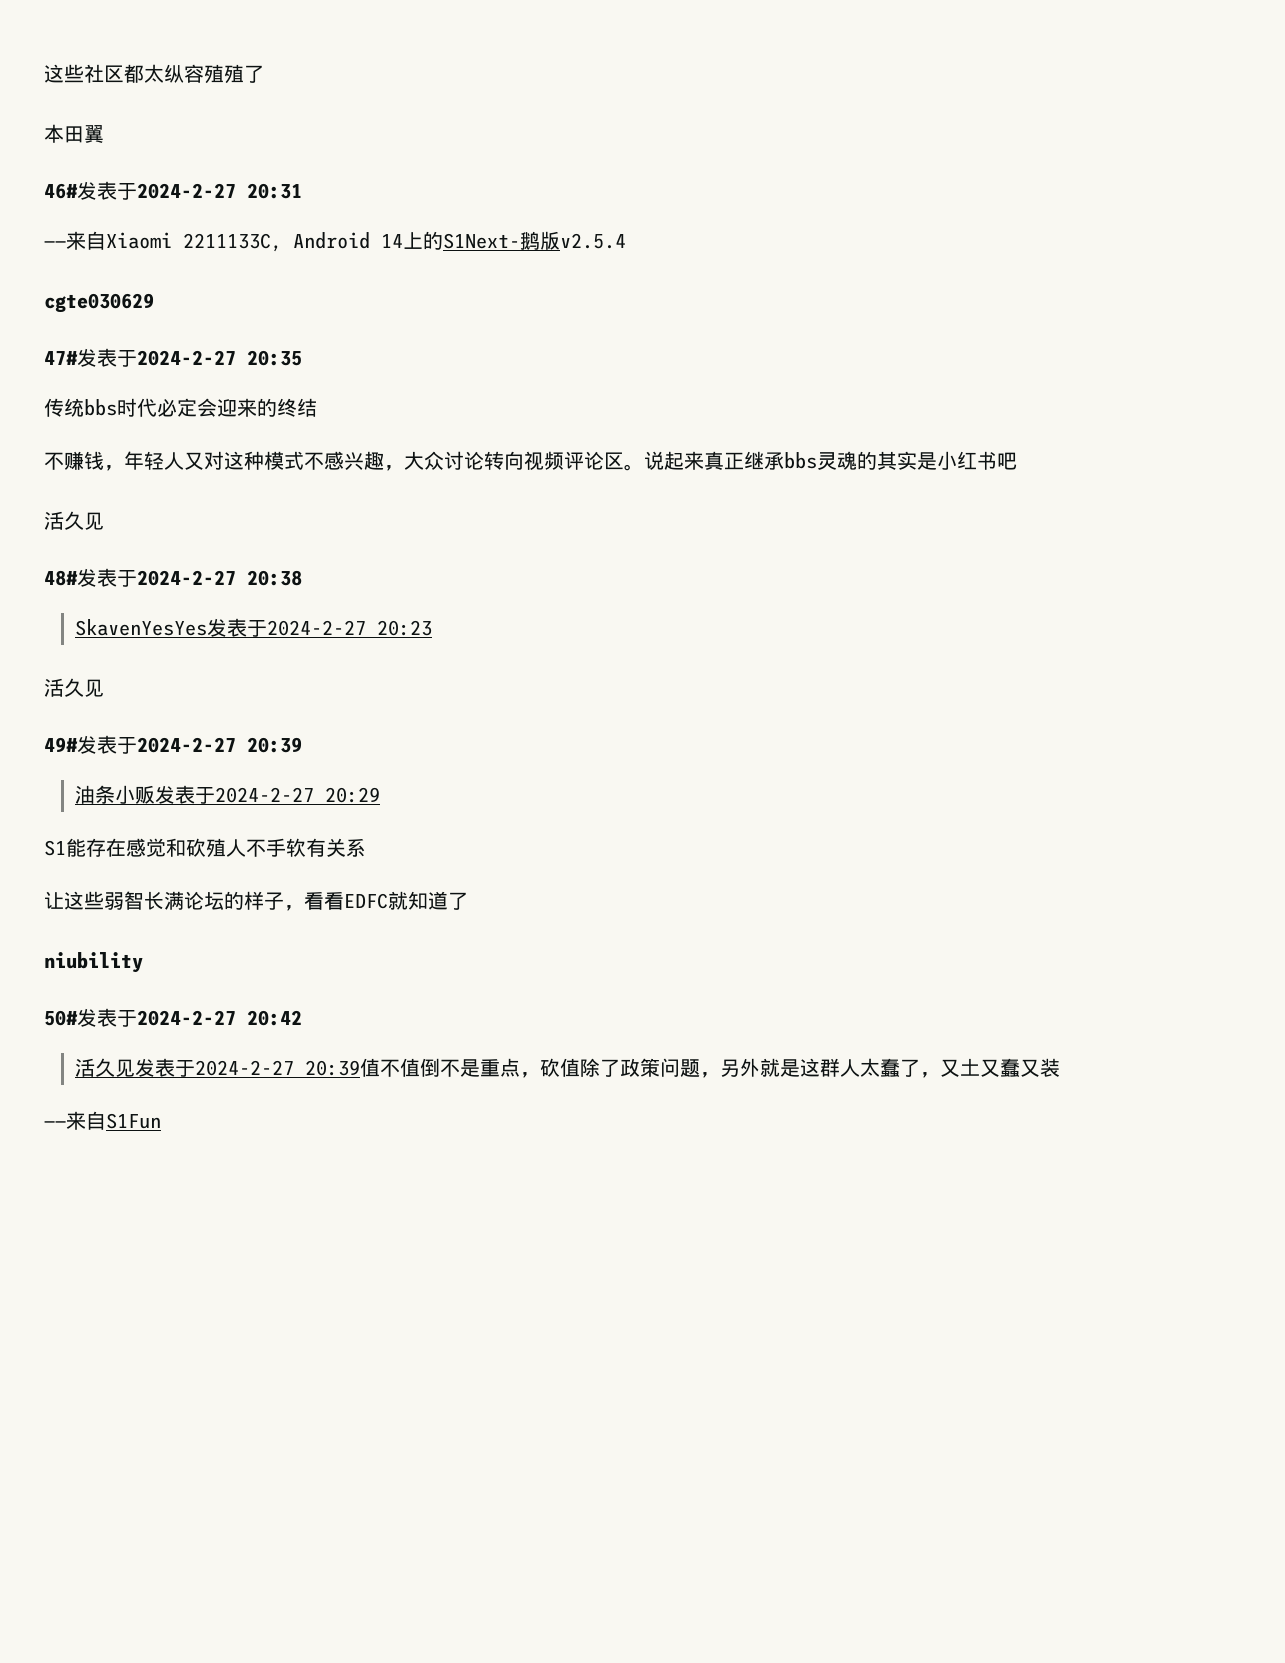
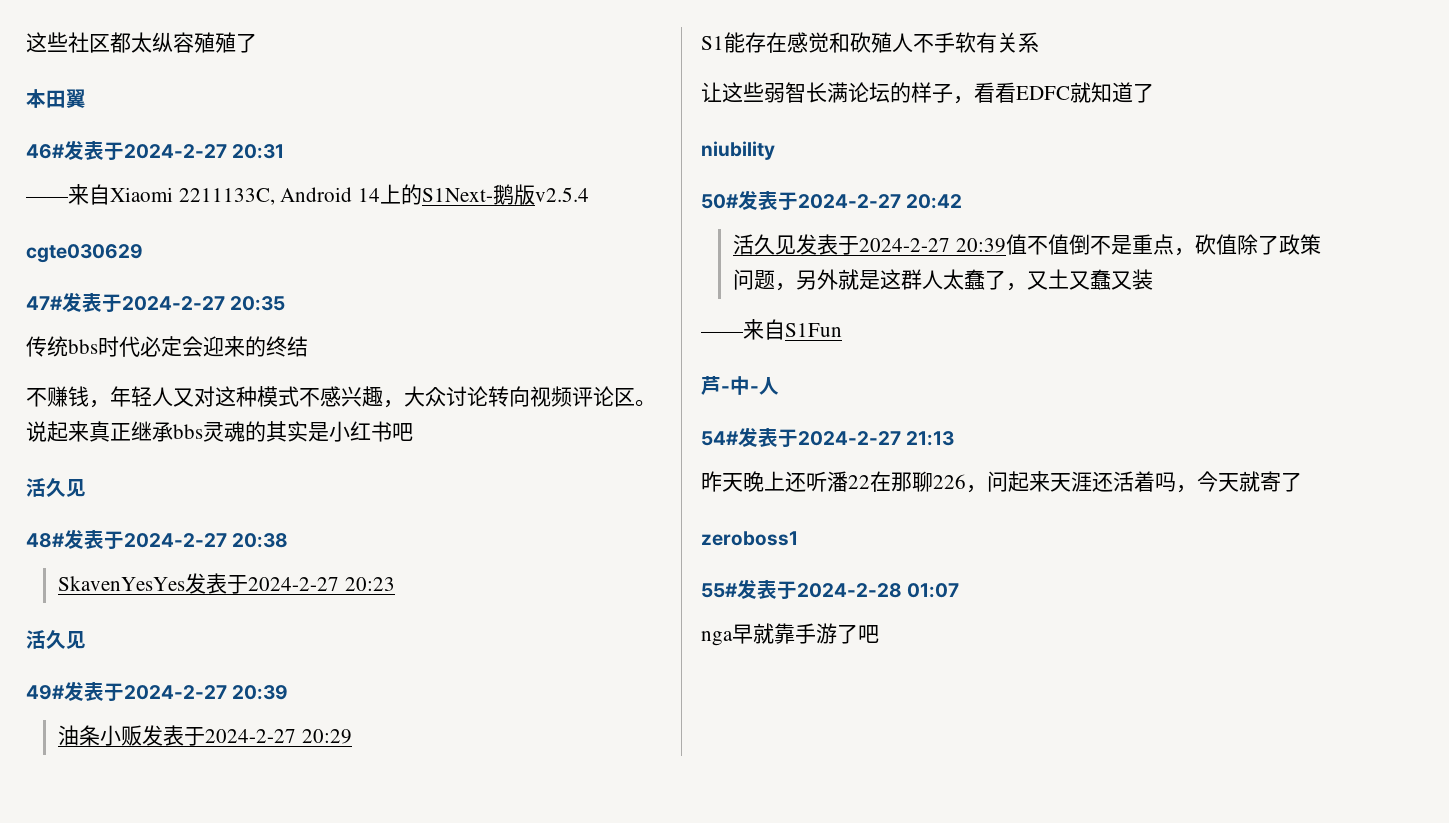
+ 芦-中-人
+ 54#发表于2024-2-27 21:13
+ 昨天晚上还听潘22在那聊226，问起来天涯还活着吗，今天就寄了
+ zeroboss1
+ 55#发表于2024-2-28 01:07
+ nga早就靠手游了吧

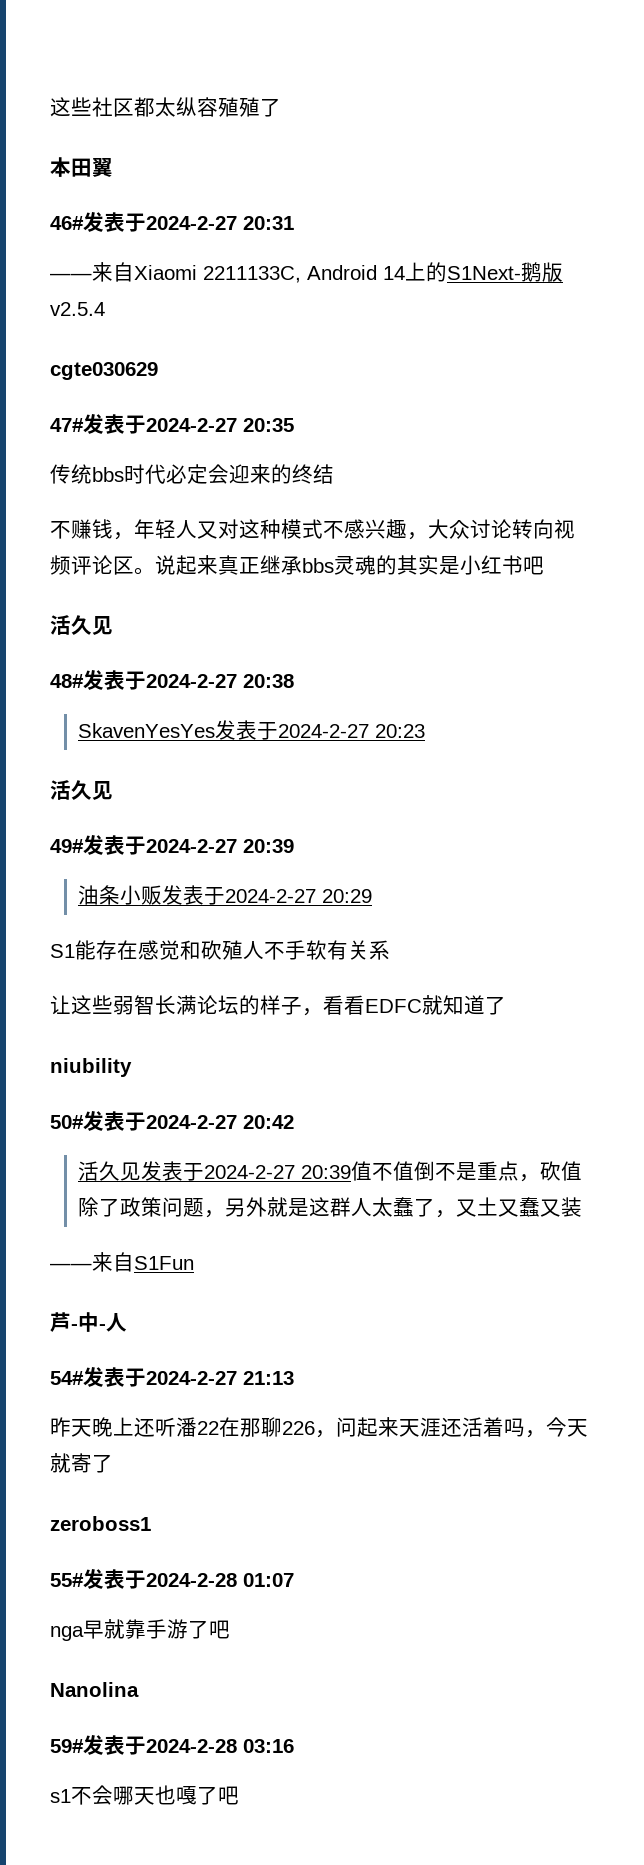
+ Nanolina
+ 59#发表于2024-2-28 03:16
+ s1不会哪天也嘎了吧

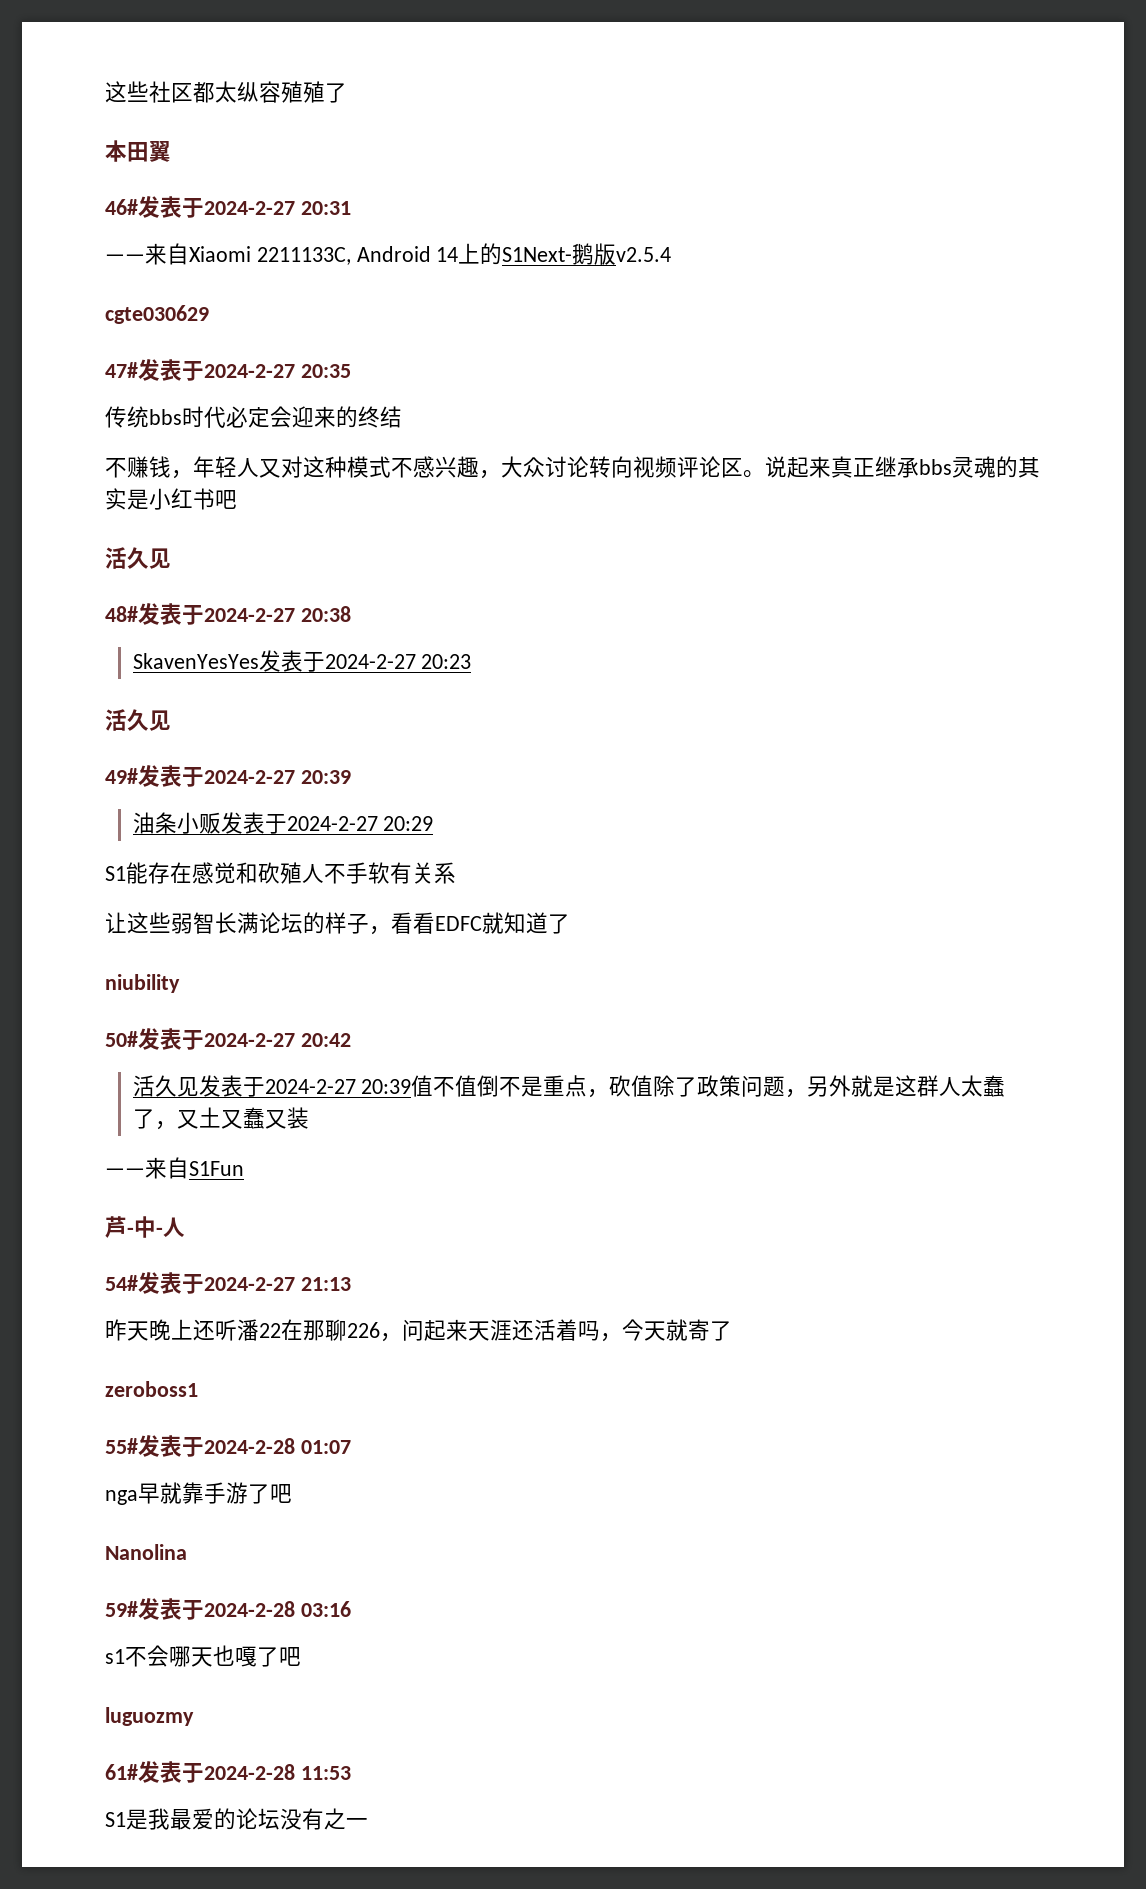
+ luguozmy
+ 61#发表于2024-2-28 11:53
+ S1是我最爱的论坛没有之一

